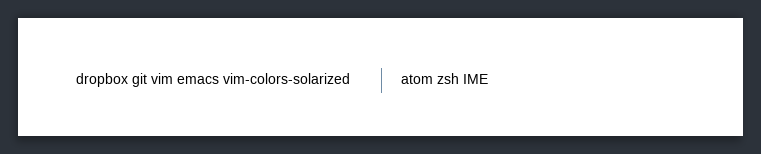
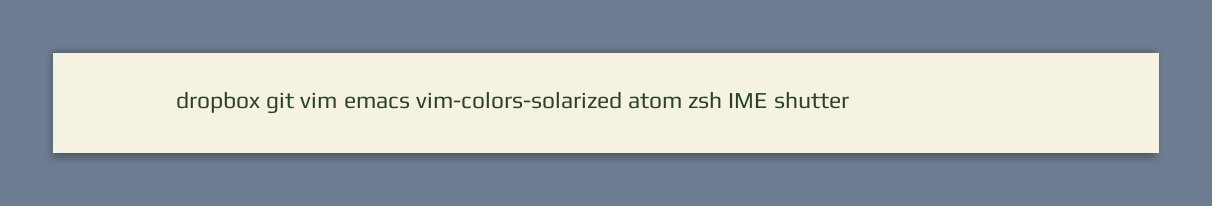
- dropbox git vim emacs vim-colors-solarized atom zsh IME
+ dropbox git vim emacs vim-colors-solarized atom zsh IME shutter

